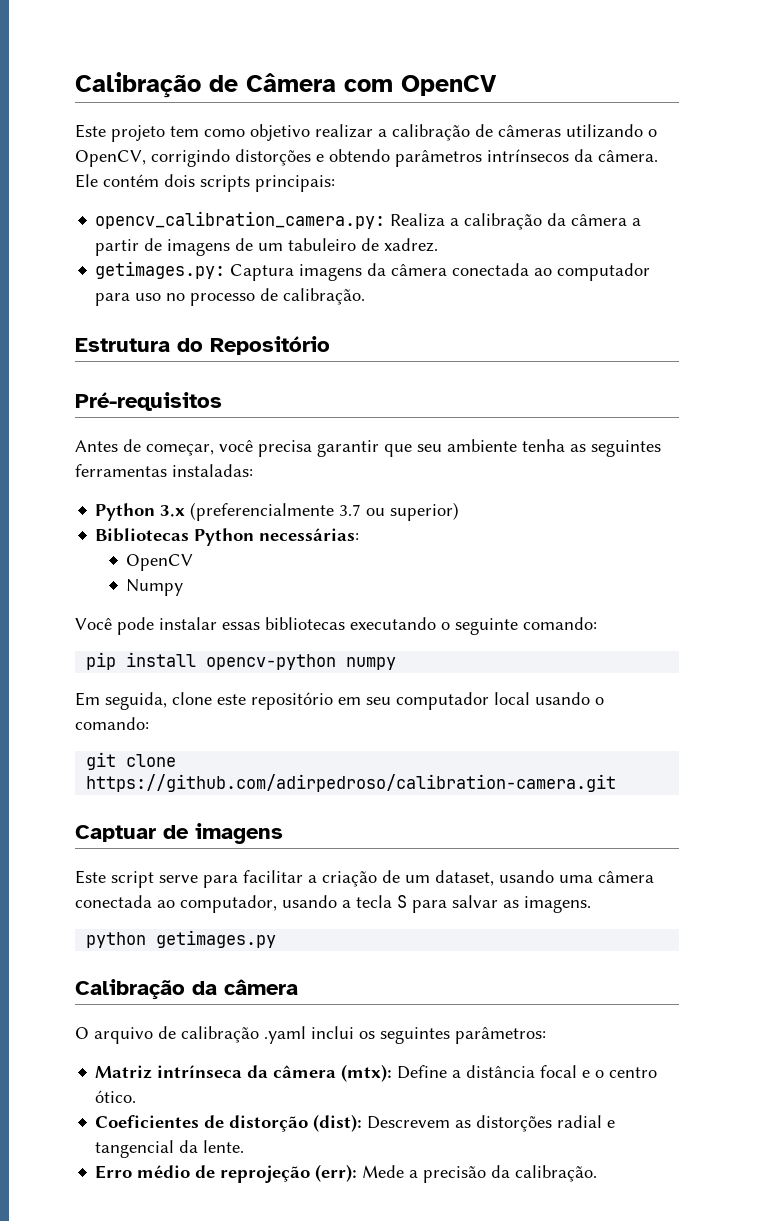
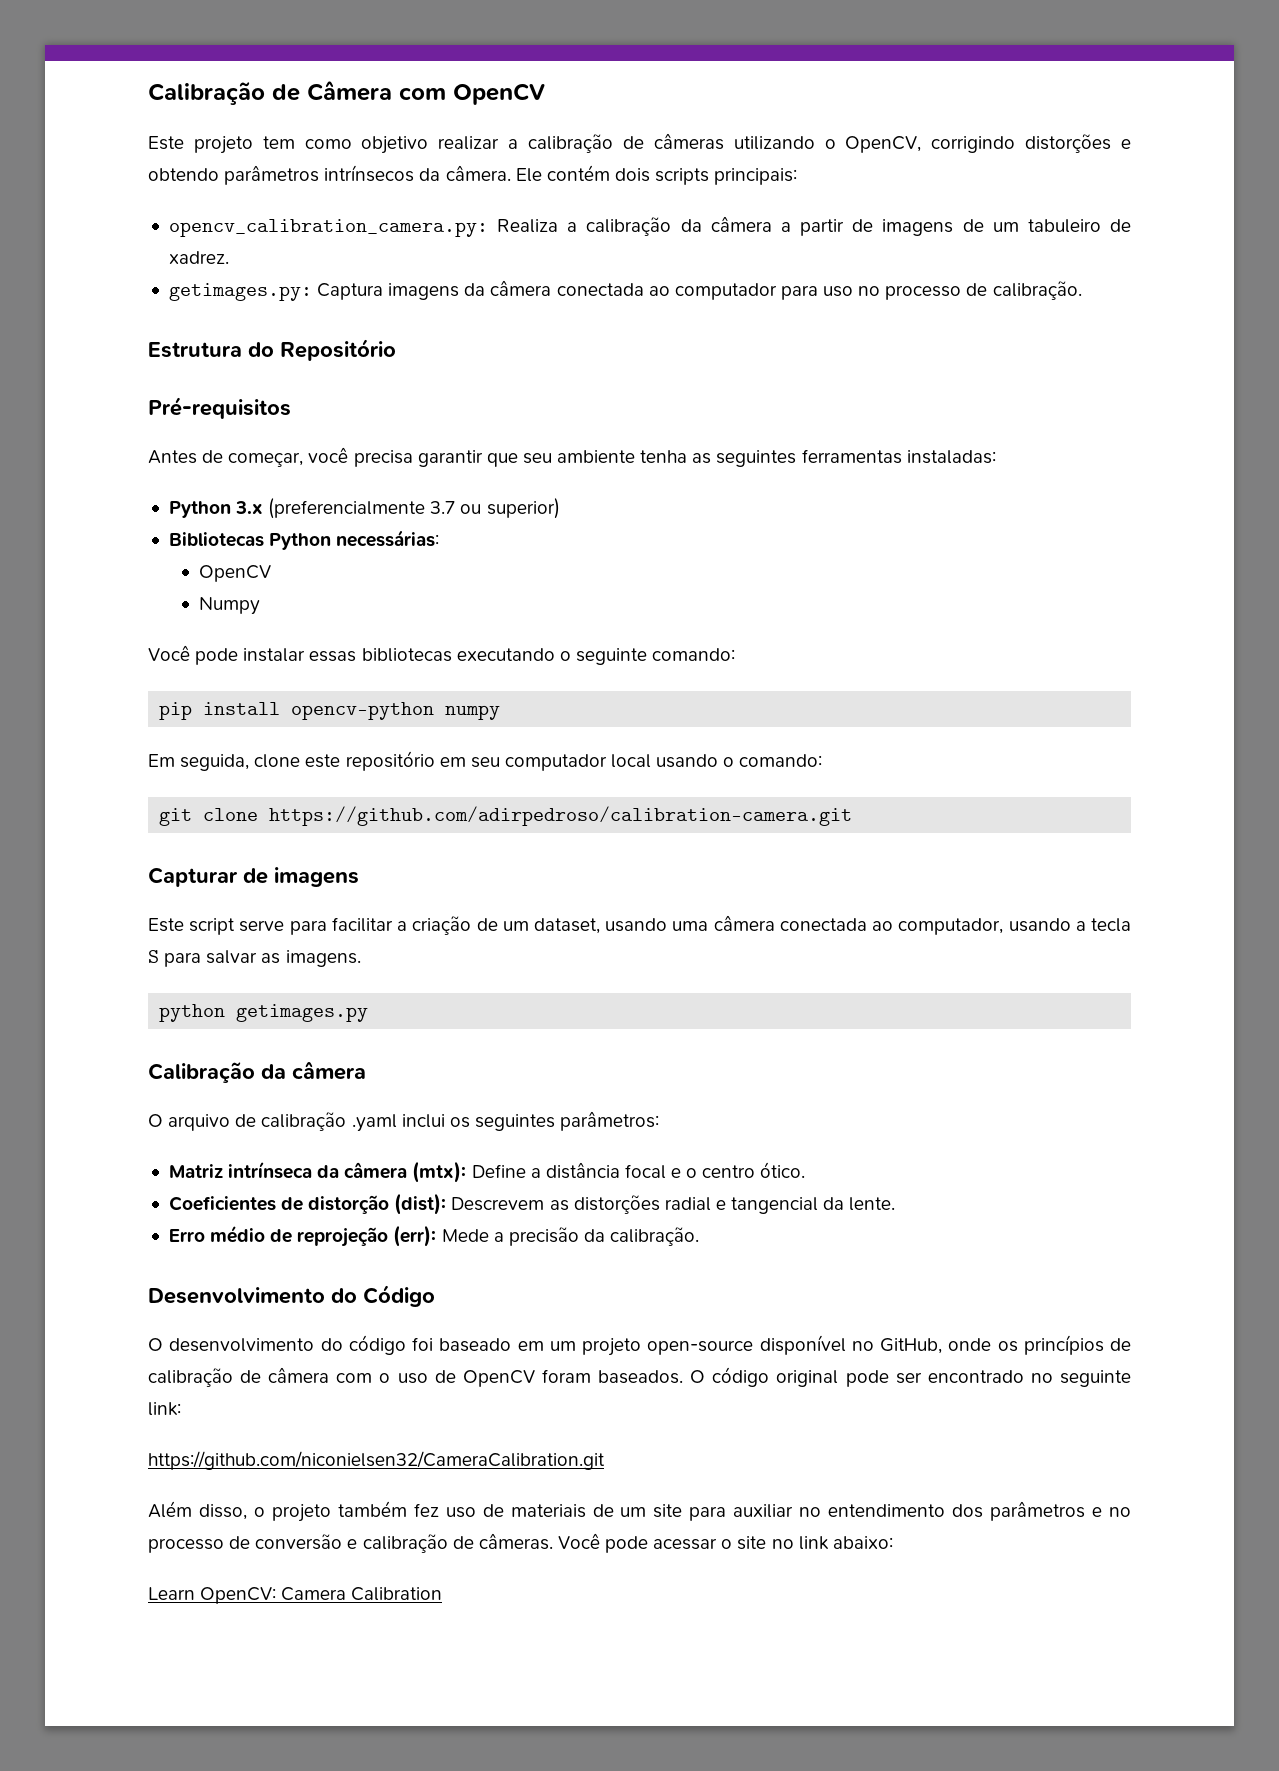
- Captuar de imagens
+ Capturar de imagens
+ Desenvolvimento do Código
+ O desenvolvimento do código foi baseado em um projeto open-source disponível no GitHub, onde os princípios de calibração de câmera com o uso de OpenCV foram baseados. O código original pode ser encontrado no seguinte link:
+ https://github.com/niconielsen32/CameraCalibration.git
+ Além disso, o projeto também fez uso de materiais de um site para auxiliar no entendimento dos parâmetros e no processo de conversão e calibração de câmeras. Você pode acessar o site no link abaixo:
+ Learn OpenCV: Camera Calibration

